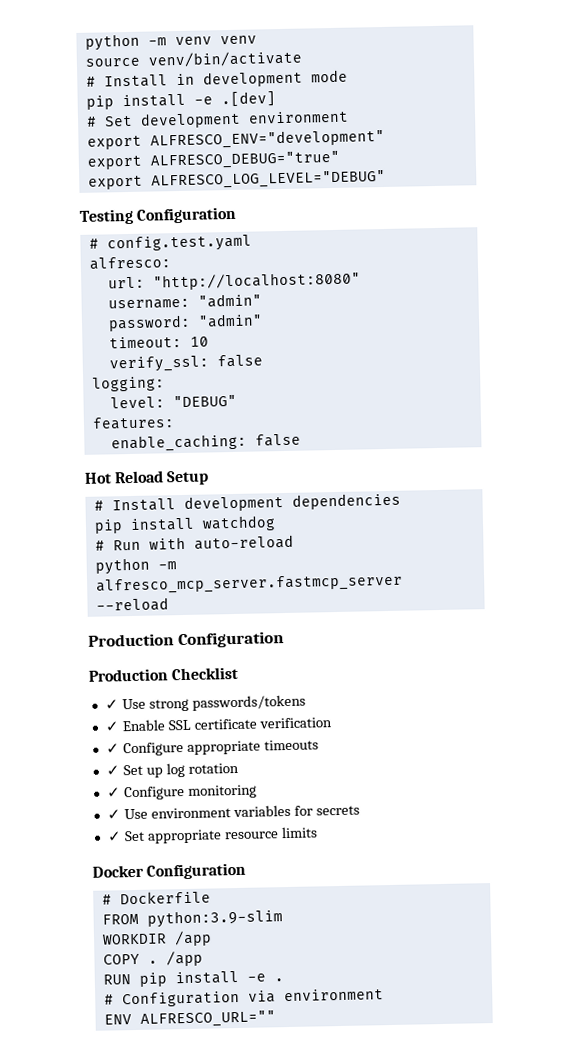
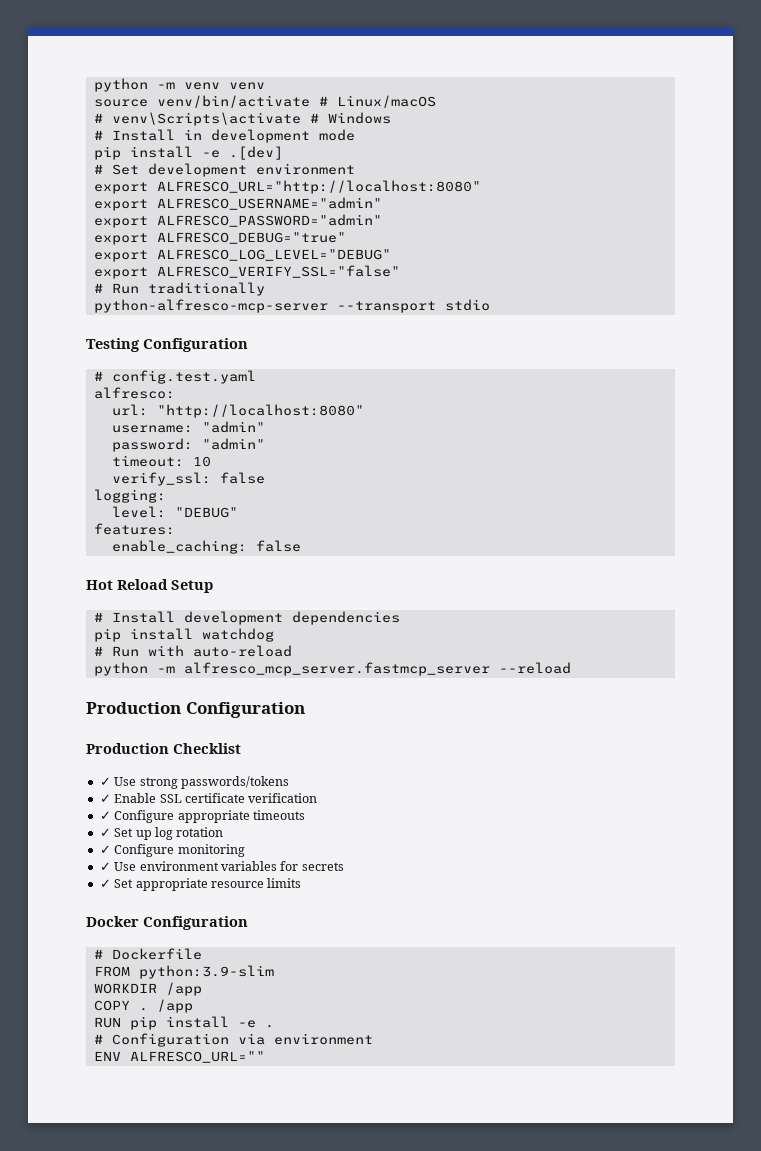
- source venv/bin/activate
+ source venv/bin/activate # Linux/macOS
+ # venv\Scripts\activate # Windows
- export ALFRESCO_ENV="development"
+ export ALFRESCO_URL="http://localhost:8080"
+ export ALFRESCO_USERNAME="admin"
+ export ALFRESCO_PASSWORD="admin"
+ export ALFRESCO_VERIFY_SSL="false"
+ # Run traditionally
+ python-alfresco-mcp-server --transport stdio

